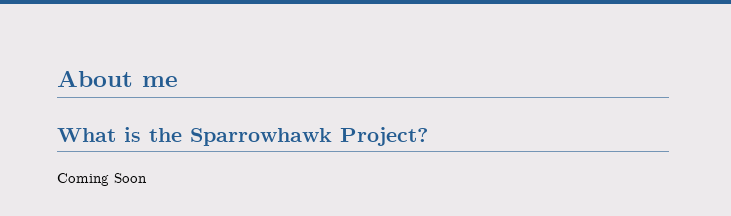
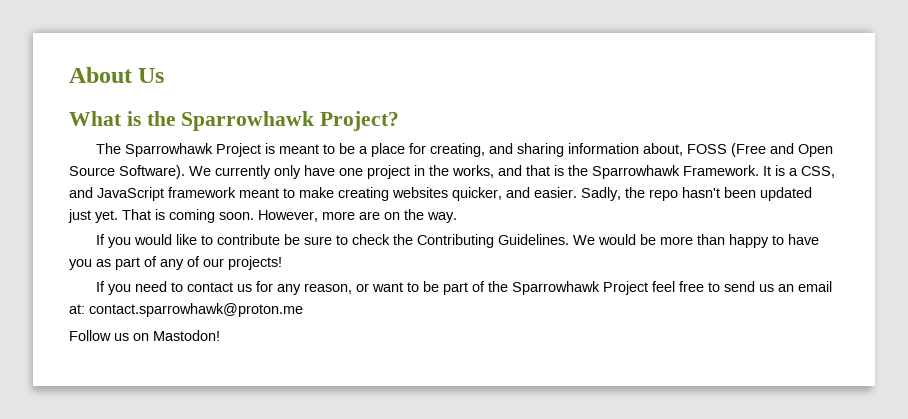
- About me
+ About Us
- Coming Soon
+ The Sparrowhawk Project is meant to be a place for creating, and sharing information about, FOSS (Free and Open Source Software). We currently only have one project in the works, and that is the Sparrowhawk Framework. It is a CSS, and JavaScript framework meant to make creating websites quicker, and easier. Sadly, the repo hasn't been updated just yet. That is coming soon. However, more are on the way.
+ If you would like to contribute be sure to check the Contributing Guidelines. We would be more than happy to have you as part of any of our projects!
+ If you need to contact us for any reason, or want to be part of the Sparrowhawk Project feel free to send us an email at: contact.sparrowhawk@proton.me
+ Follow us on Mastodon!

